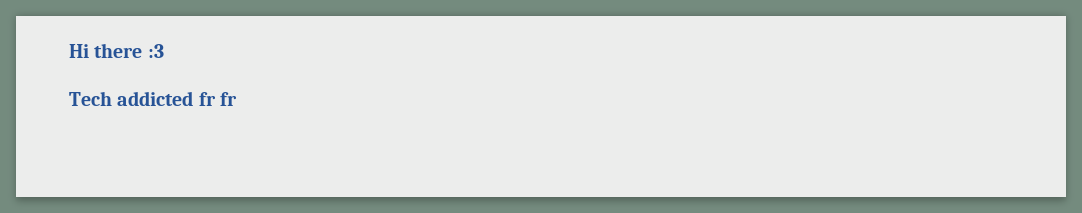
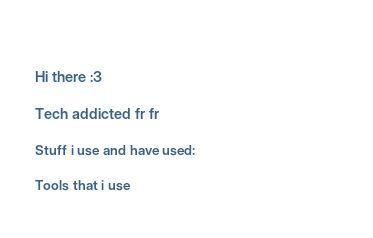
+ Stuff i use and have used:
+ Tools that i use

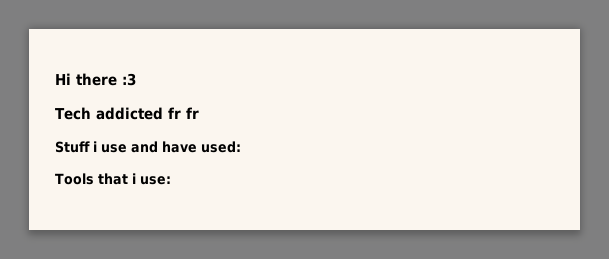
- Tools that i use
+ Tools that i use:

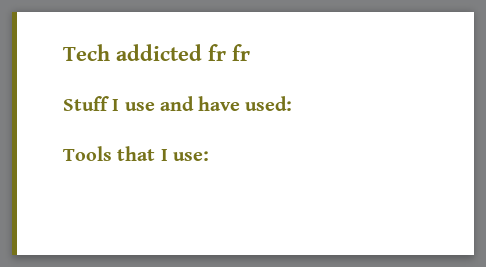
- Hi there :3
- Stuff i use and have used:
+ Stuff I use and have used:
- Tools that i use:
+ Tools that I use:

